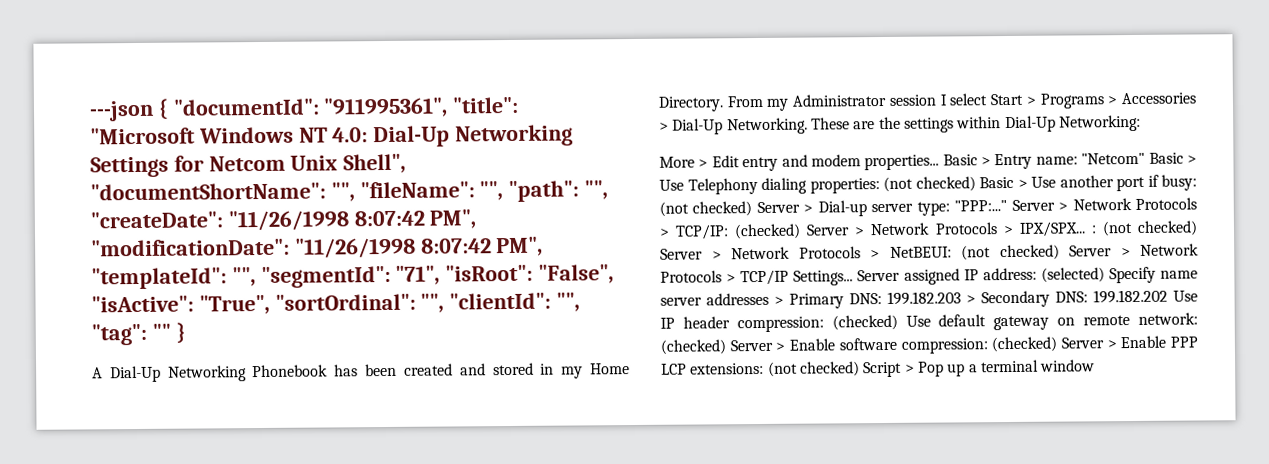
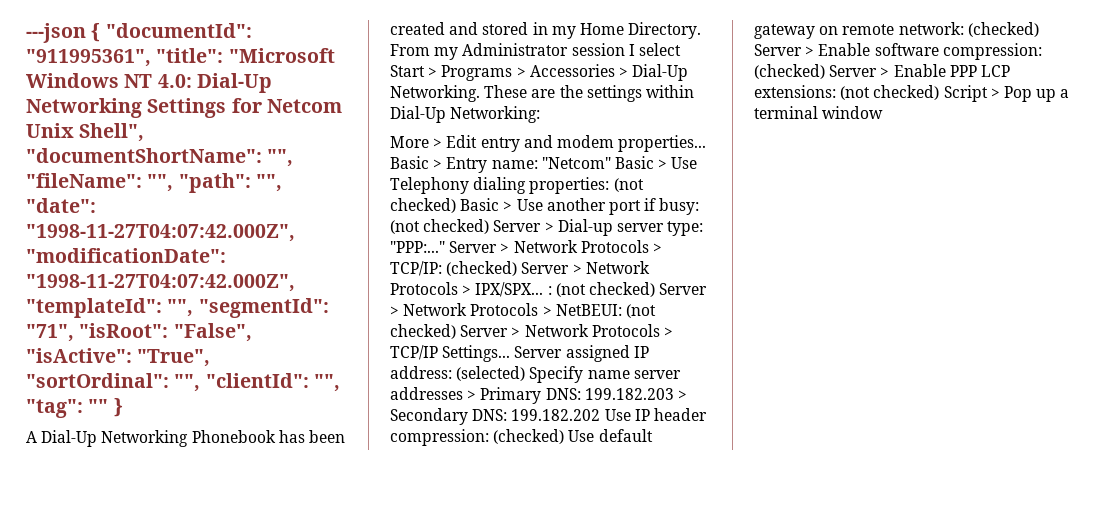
- ---json { "documentId": "911995361", "title": "Microsoft Windows NT 4.0: Dial-Up Networking Settings for Netcom Unix Shell", "documentShortName": "", "fileName": "", "path": "", "createDate": "11/26/1998 8:07:42 PM", "modificationDate": "11/26/1998 8:07:42 PM", "templateId": "", "segmentId": "71", "isRoot": "False", "isActive": "True", "sortOrdinal": "", "clientId": "", "tag": "" }
+ ---json { "documentId": "911995361", "title": "Microsoft Windows NT 4.0: Dial-Up Networking Settings for Netcom Unix Shell", "documentShortName": "", "fileName": "", "path": "", "date": "1998-11-27T04:07:42.000Z", "modificationDate": "1998-11-27T04:07:42.000Z", "templateId": "", "segmentId": "71", "isRoot": "False", "isActive": "True", "sortOrdinal": "", "clientId": "", "tag": "" }

